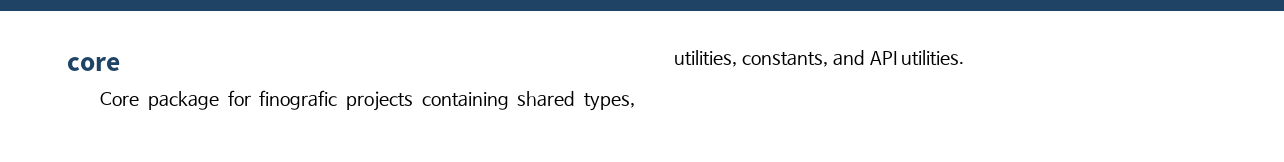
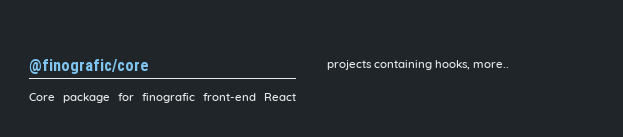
- core
+ @finografic/core
- Core package for finografic projects containing shared types, utilities, constants, and API utilities.
+ Core package for finografic front-end React projects containing hooks, more..

